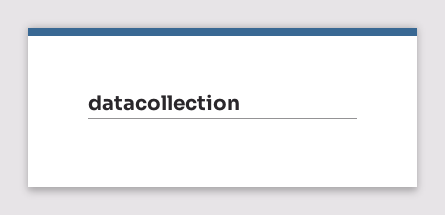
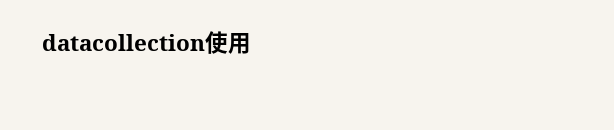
- datacollection
+ datacollection使用

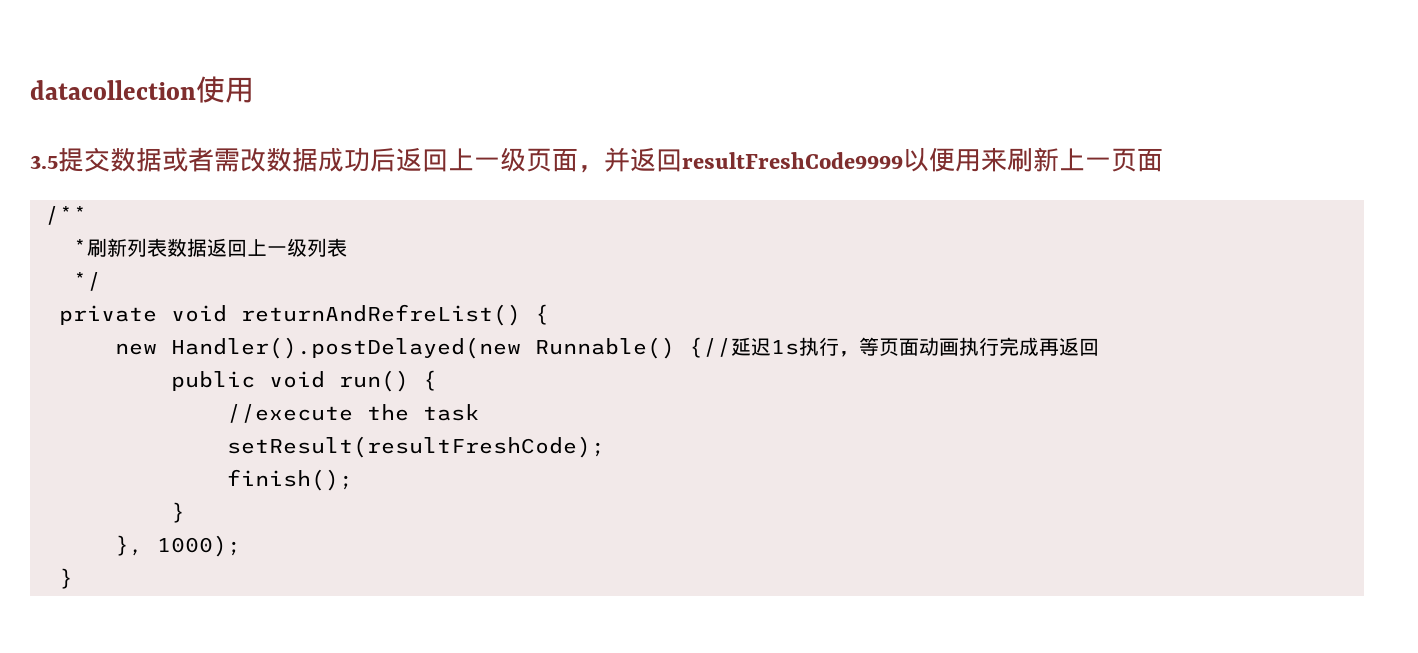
+ 3.5提交数据或者需改数据成功后返回上一级页面，并返回resultFreshCode9999以便用来刷新上一页面
+ /**
+ *刷新列表数据返回上一级列表
+ */
+ private void returnAndRefreList() {
+ new Handler().postDelayed(new Runnable() {//延迟1s执行，等页面动画执行完成再返回
+ public void run() {
+ //execute the task
+ setResult(resultFreshCode);
+ finish();
+ }
+ }, 1000);
+ }

